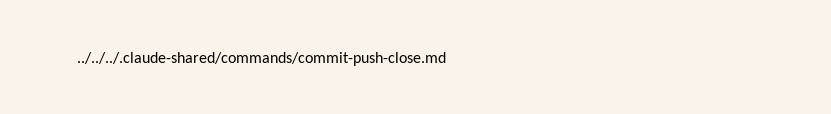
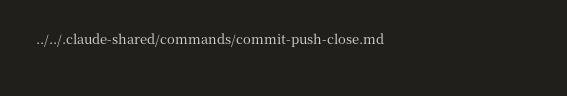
- ../../../.claude-shared/commands/commit-push-close.md
+ ../../.claude-shared/commands/commit-push-close.md

